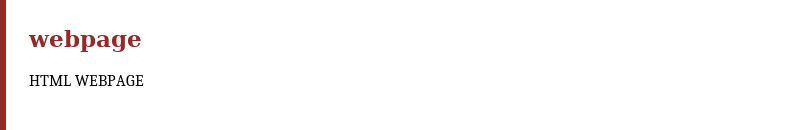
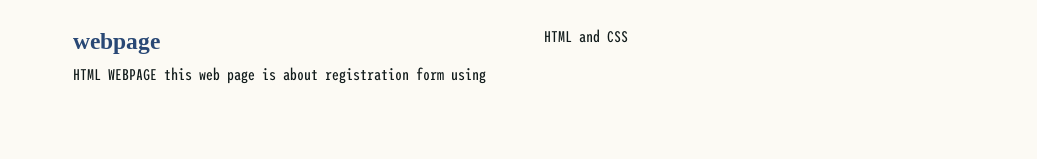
- HTML WEBPAGE
+ HTML WEBPAGE this web page is about registration form using HTML and CSS

